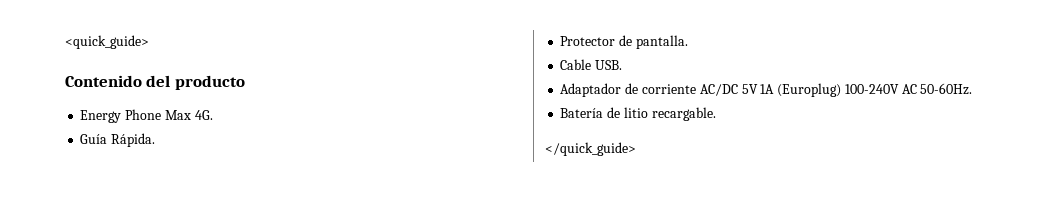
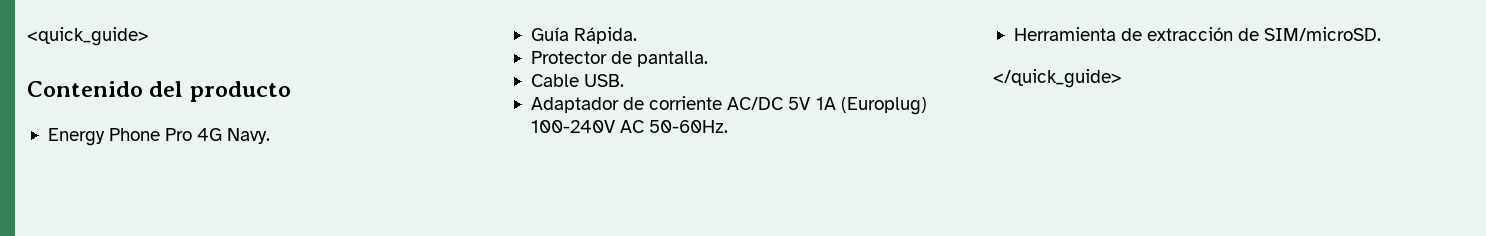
- Energy Phone Max 4G.
+ Energy Phone Pro 4G Navy.
- Batería de litio recargable.
+ Herramienta de extracción de SIM/microSD.

